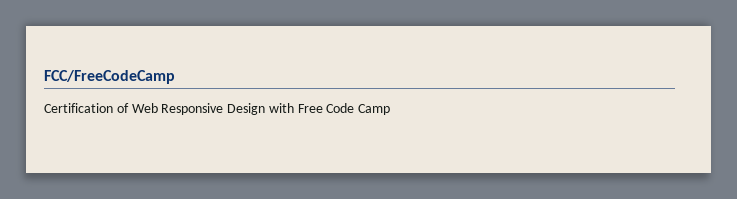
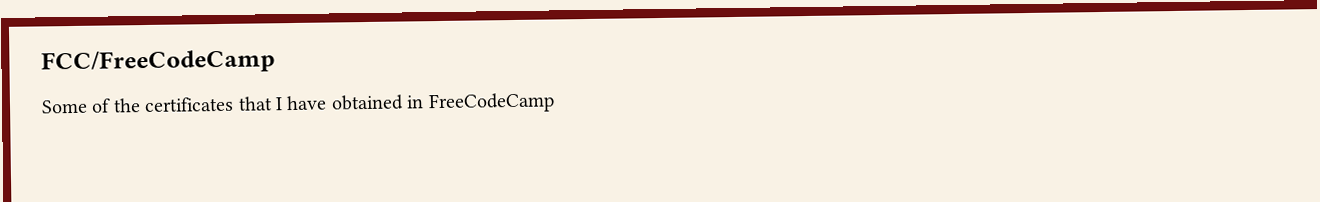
- Certification of Web Responsive Design with Free Code Camp
+ Some of the certificates that I have obtained in FreeCodeCamp

